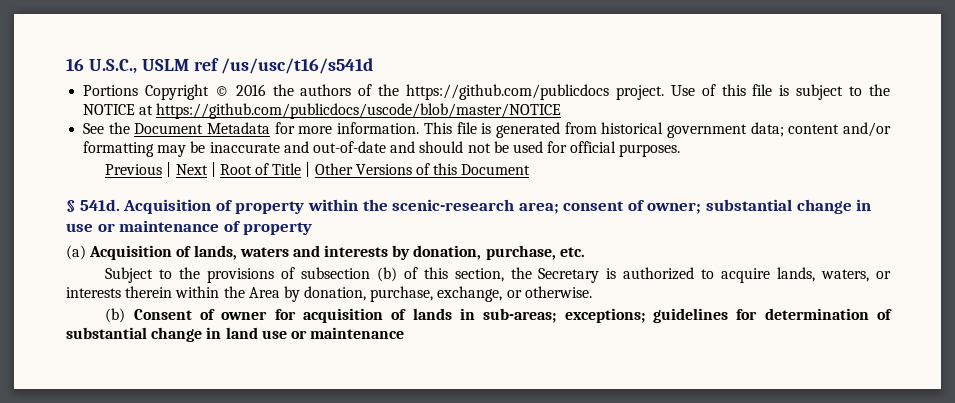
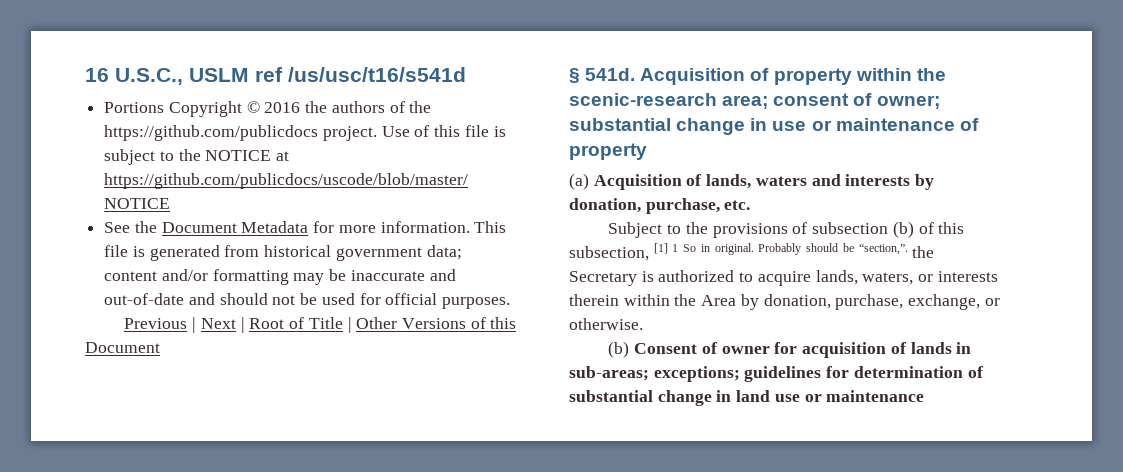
- Subject to the provisions of subsection (b) of this section, the Secretary is authorized to acquire lands, waters, or interests therein within the Area by donation, purchase, exchange, or otherwise.
+ Subject to the provisions of subsection (b) of this subsection, [1] 1 So in original. Probably should be “section,”. the Secretary is authorized to acquire lands, waters, or interests therein within the Area by donation, purchase, exchange, or otherwise.

